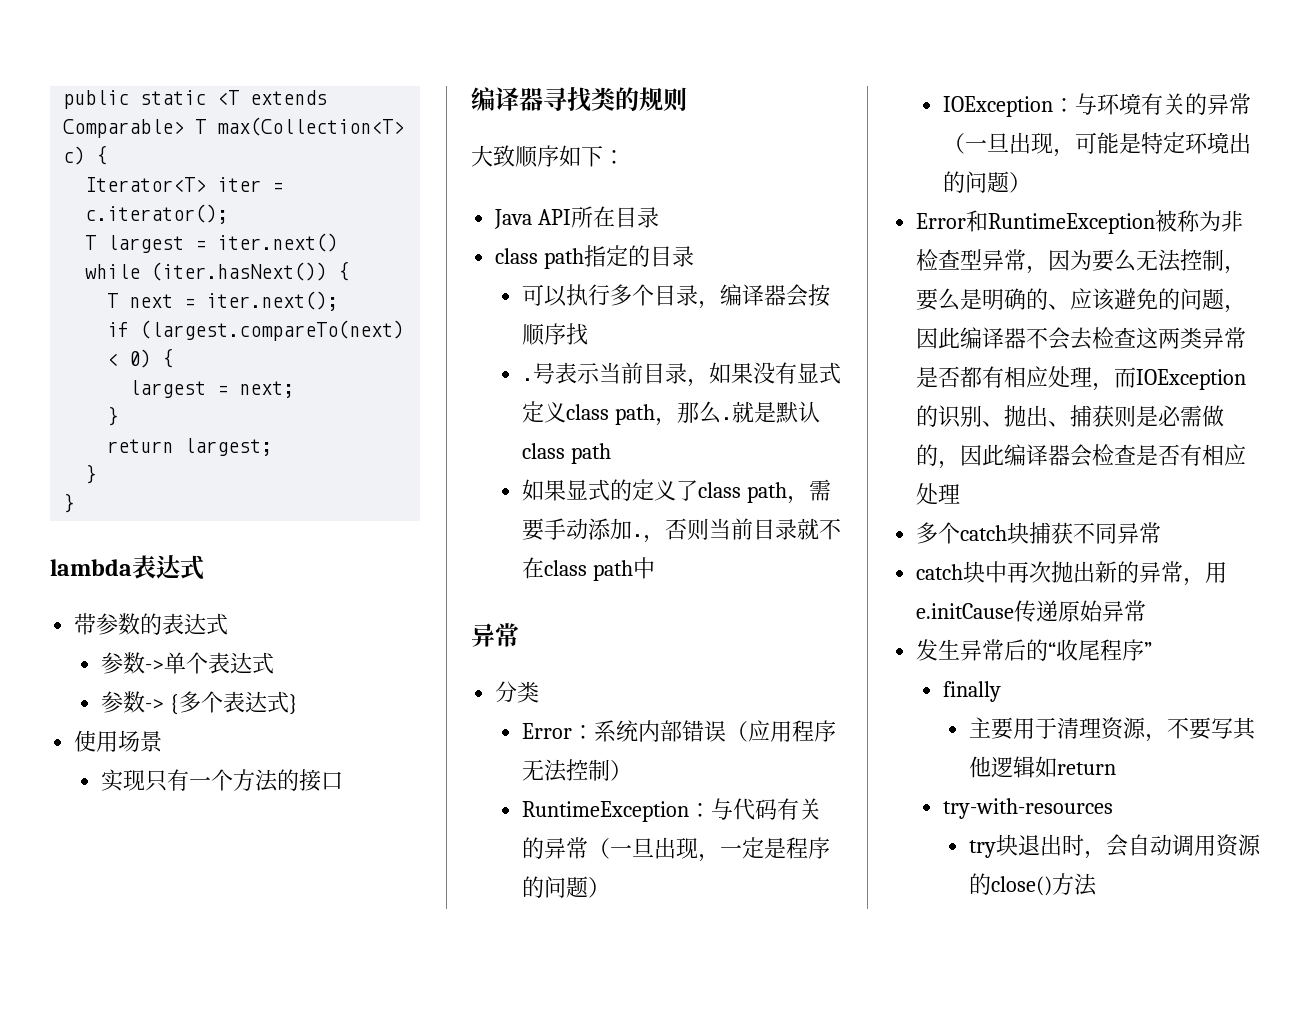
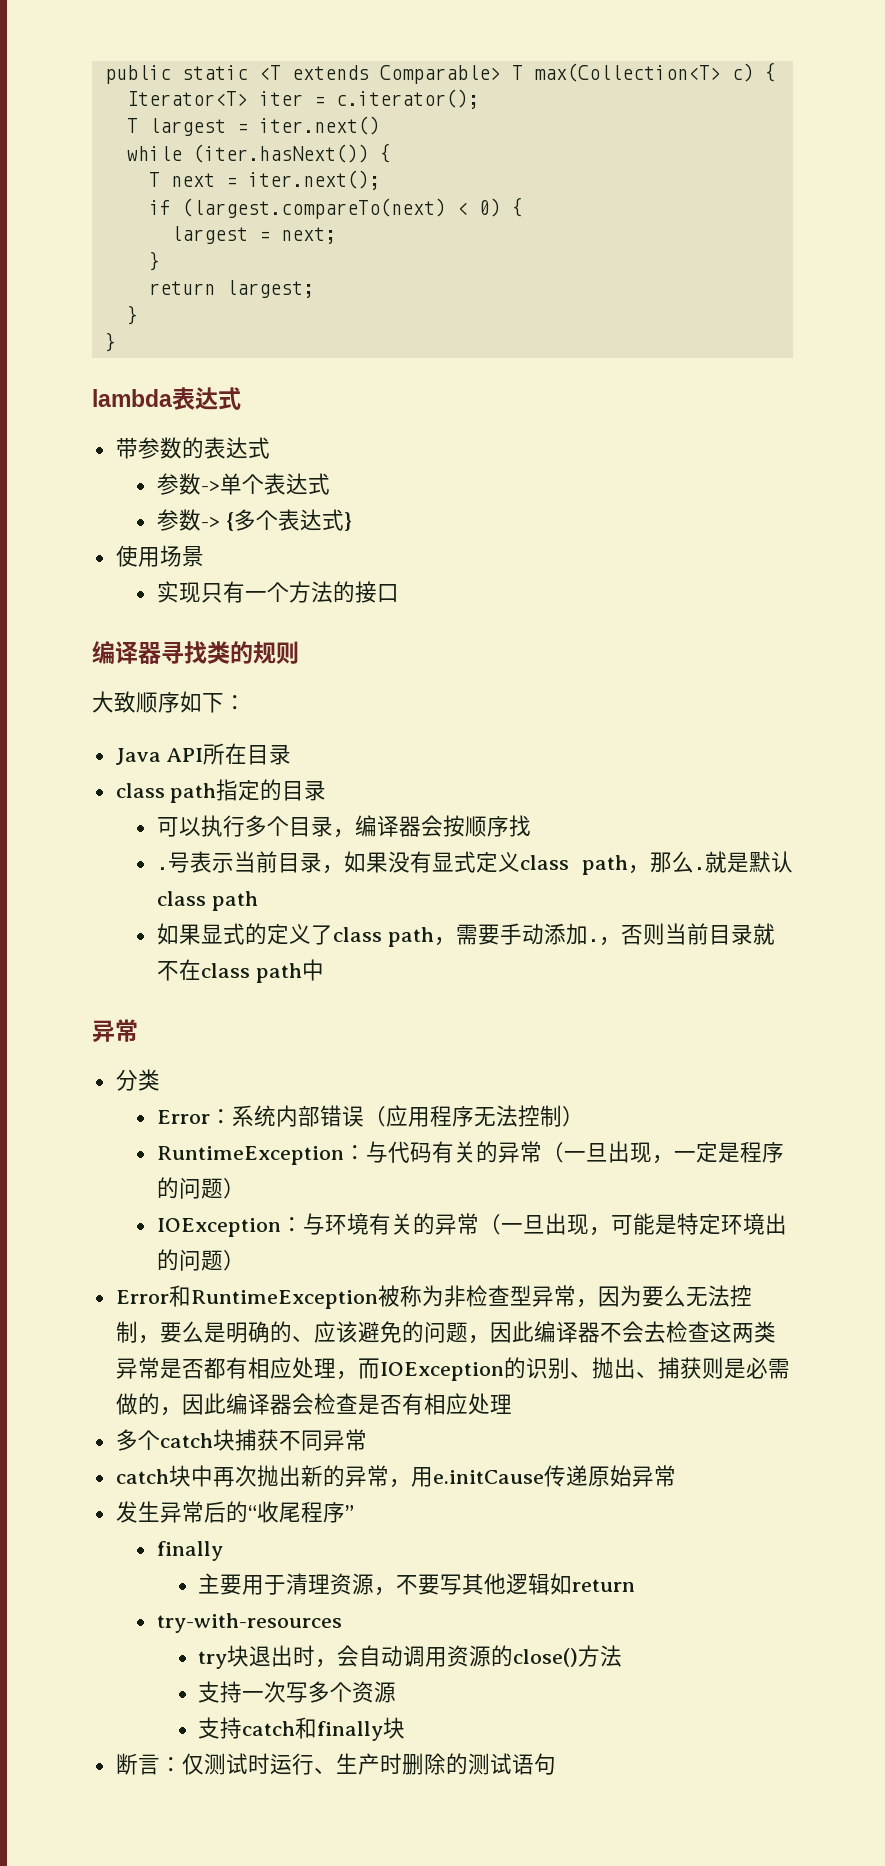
+ 支持一次写多个资源
+ 支持catch和finally块
+ 断言：仅测试时运行、生产时删除的测试语句

